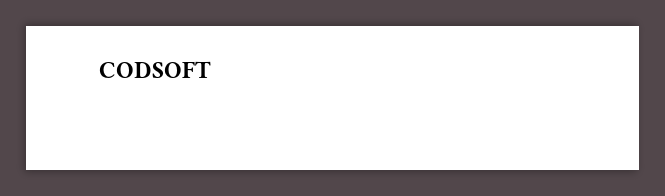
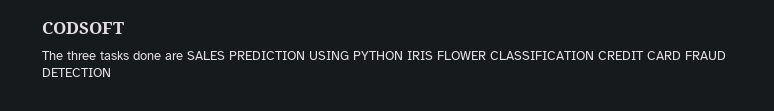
+ The three tasks done are SALES PREDICTION USING PYTHON IRIS FLOWER CLASSIFICATION CREDIT CARD FRAUD DETECTION

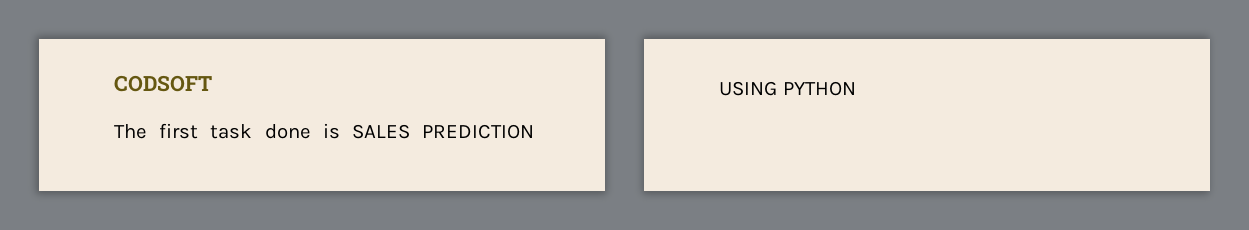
- The three tasks done are SALES PREDICTION USING PYTHON IRIS FLOWER CLASSIFICATION CREDIT CARD FRAUD DETECTION
+ The first task done is SALES PREDICTION USING PYTHON

